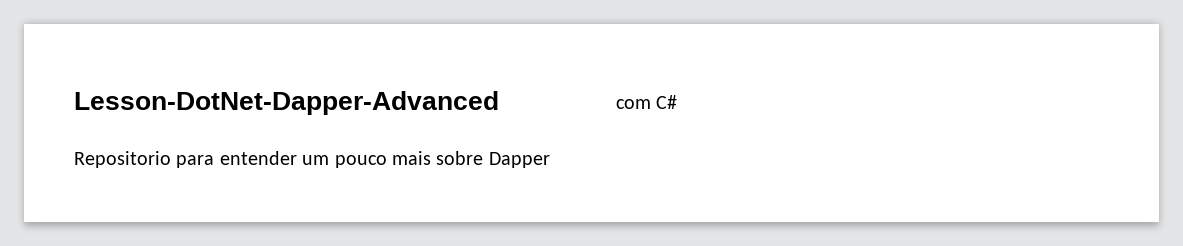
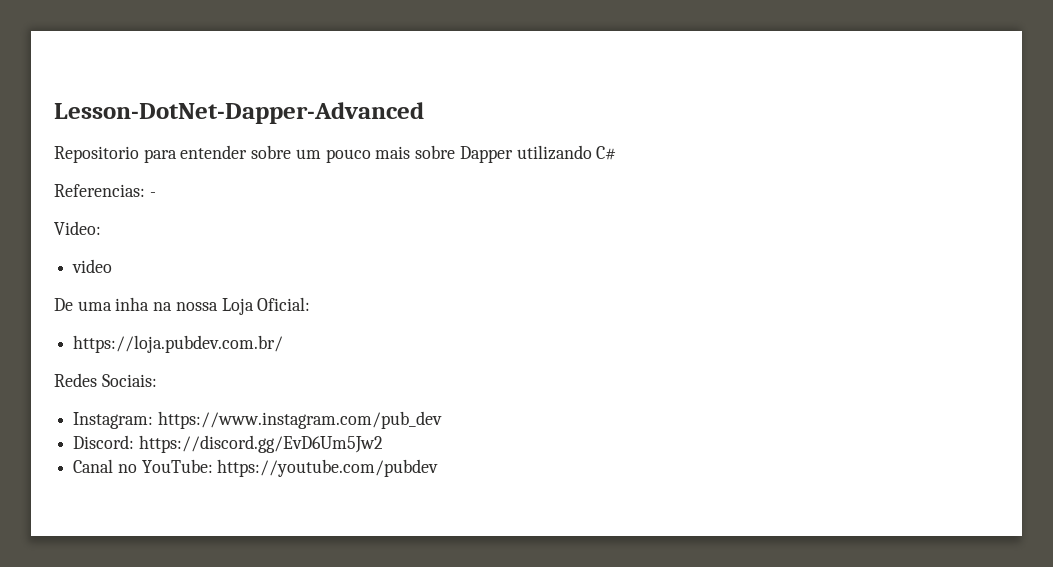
- Repositorio para entender um pouco mais sobre Dapper com C#
+ Repositorio para entender sobre um pouco mais sobre Dapper utilizando C#
+ Referencias: -
+ Video:
+ video
+ De uma inha na nossa Loja Oficial:
+ https://loja.pubdev.com.br/
+ Redes Sociais:
+ Instagram: https://www.instagram.com/pub_dev
+ Discord: https://discord.gg/EvD6Um5Jw2
+ Canal no YouTube: https://youtube.com/pubdev

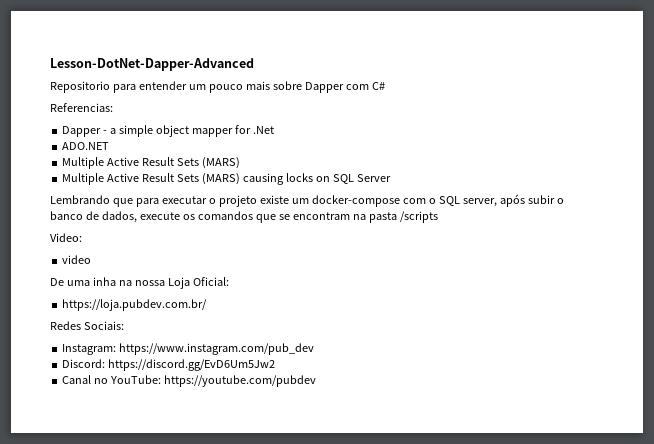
- Repositorio para entender sobre um pouco mais sobre Dapper utilizando C#
+ Repositorio para entender um pouco mais sobre Dapper com C#
- Referencias: -
+ Referencias:
+ Dapper - a simple object mapper for .Net
+ ADO.NET
+ Multiple Active Result Sets (MARS)
+ Multiple Active Result Sets (MARS) causing locks on SQL Server
+ Lembrando que para executar o projeto existe um docker-compose com o SQL server, após subir o banco de dados, execute os comandos que se encontram na pasta /scripts

